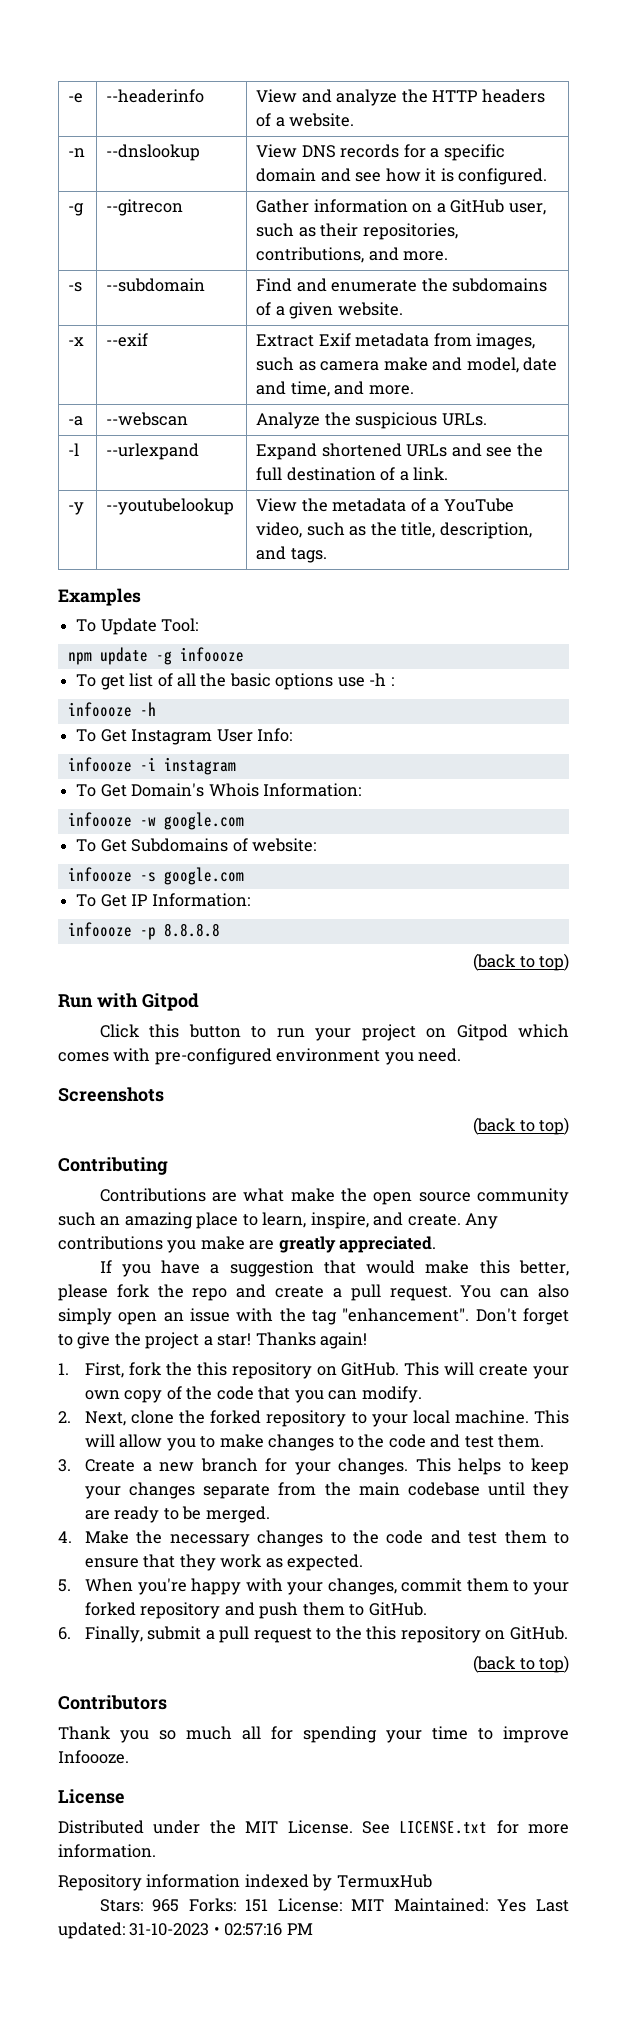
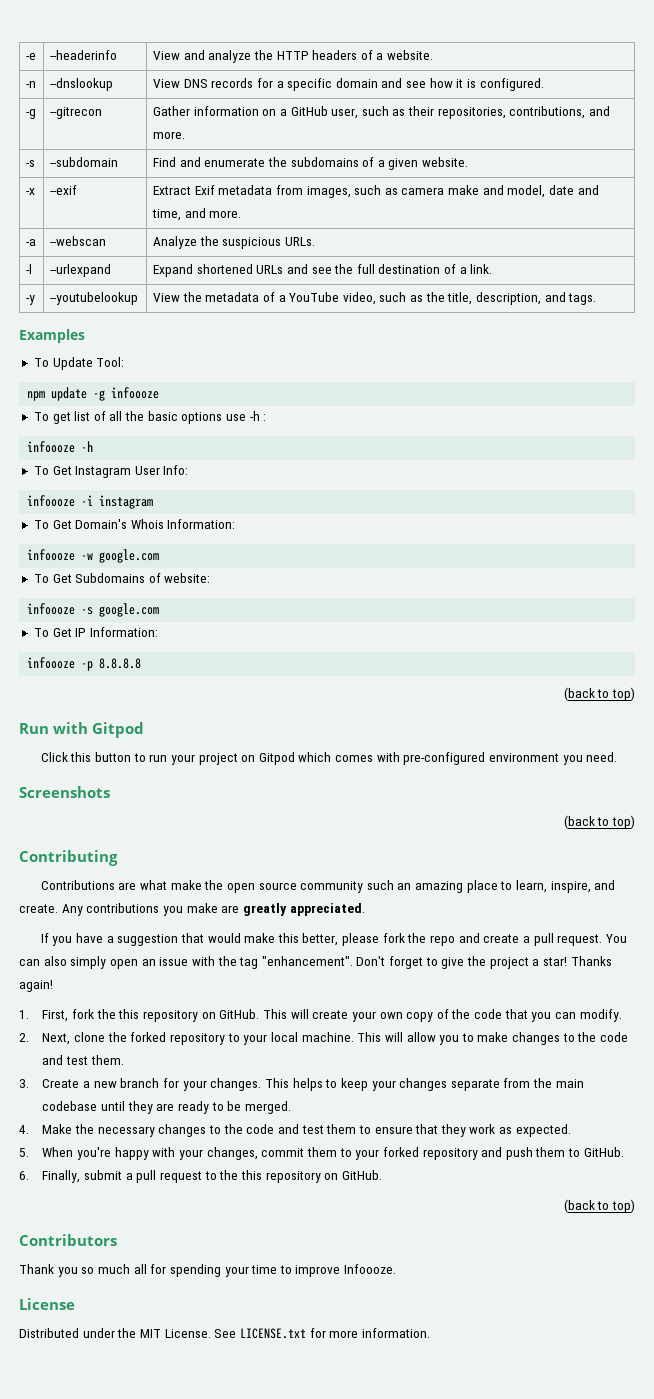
- Repository information indexed by TermuxHub
- Stars: 965 Forks: 151 License: MIT Maintained: Yes Last updated: 31-10-2023 • 02:57:16 PM

